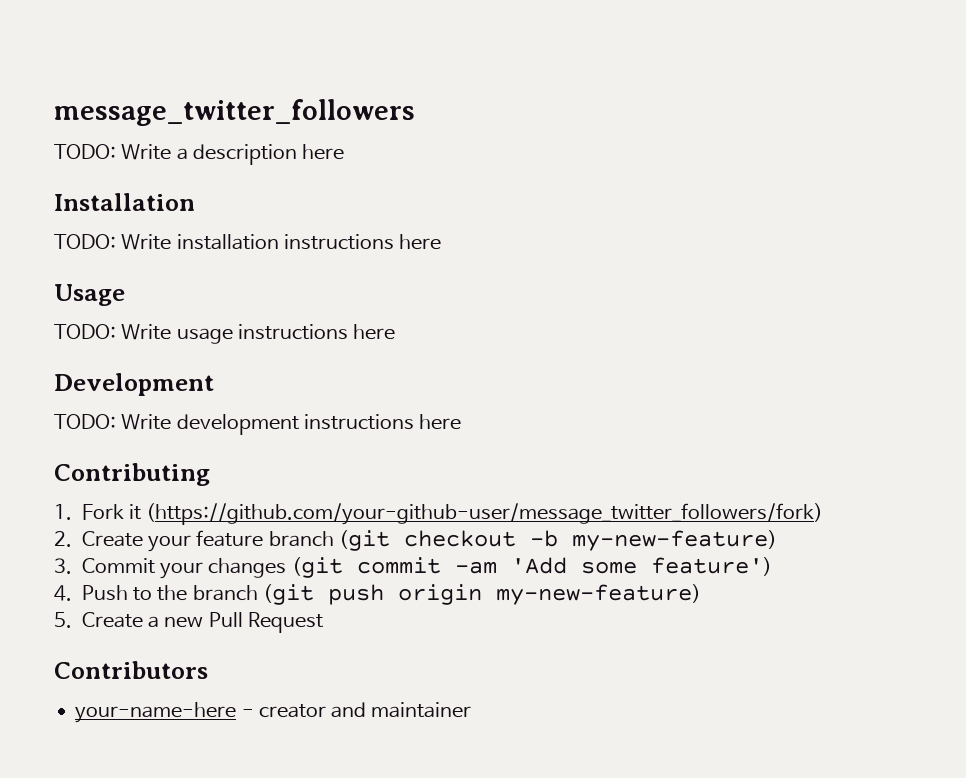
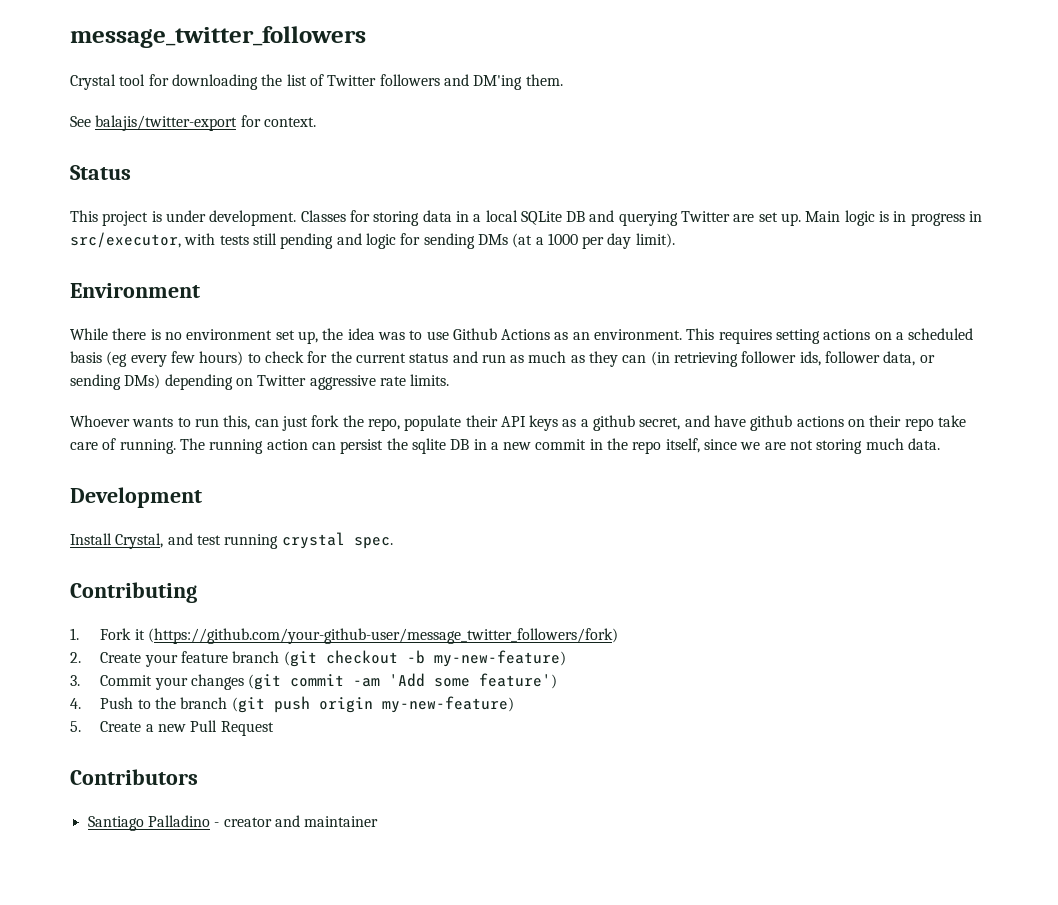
- TODO: Write a description here
- Installation
- TODO: Write installation instructions here
- Usage
- TODO: Write usage instructions here
+ Crystal tool for downloading the list of Twitter followers and DM'ing them.
+ See balajis/twitter-export for context.
+ Status
+ This project is under development. Classes for storing data in a local SQLite DB and querying Twitter are set up. Main logic is in progress in src/executor, with tests still pending and logic for sending DMs (at a 1000 per day limit).
+ Environment
+ While there is no environment set up, the idea was to use Github Actions as an environment. This requires setting actions on a scheduled basis (eg every few hours) to check for the current status and run as much as they can (in retrieving follower ids, follower data, or sending DMs) depending on Twitter aggressive rate limits.
+ Whoever wants to run this, can just fork the repo, populate their API keys as a github secret, and have github actions on their repo take care of running. The running action can persist the sqlite DB in a new commit in the repo itself, since we are not storing much data.
  Development
- TODO: Write development instructions here
+ Install Crystal, and test running crystal spec.
- your-name-here - creator and maintainer
+ Santiago Palladino - creator and maintainer

